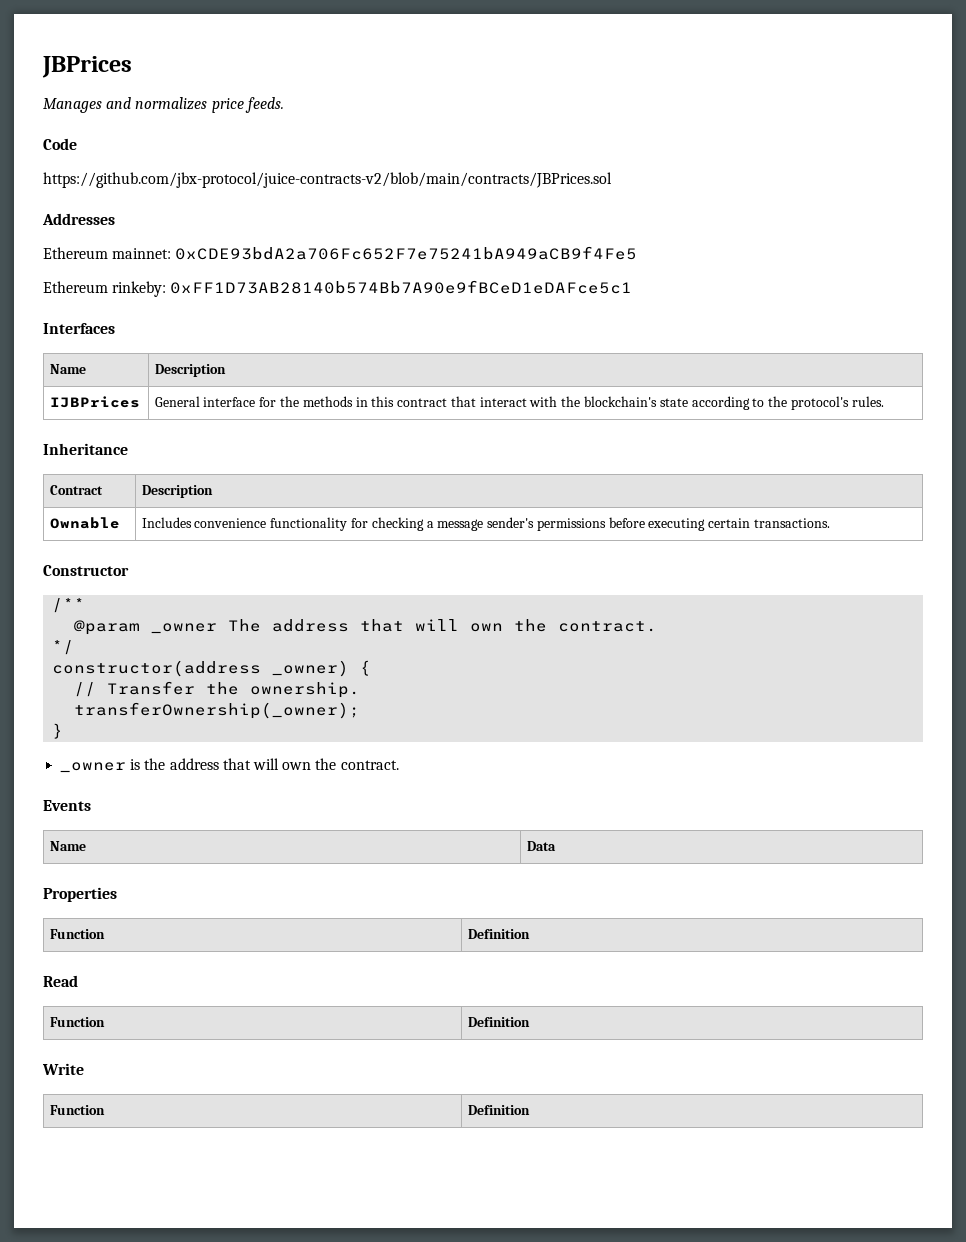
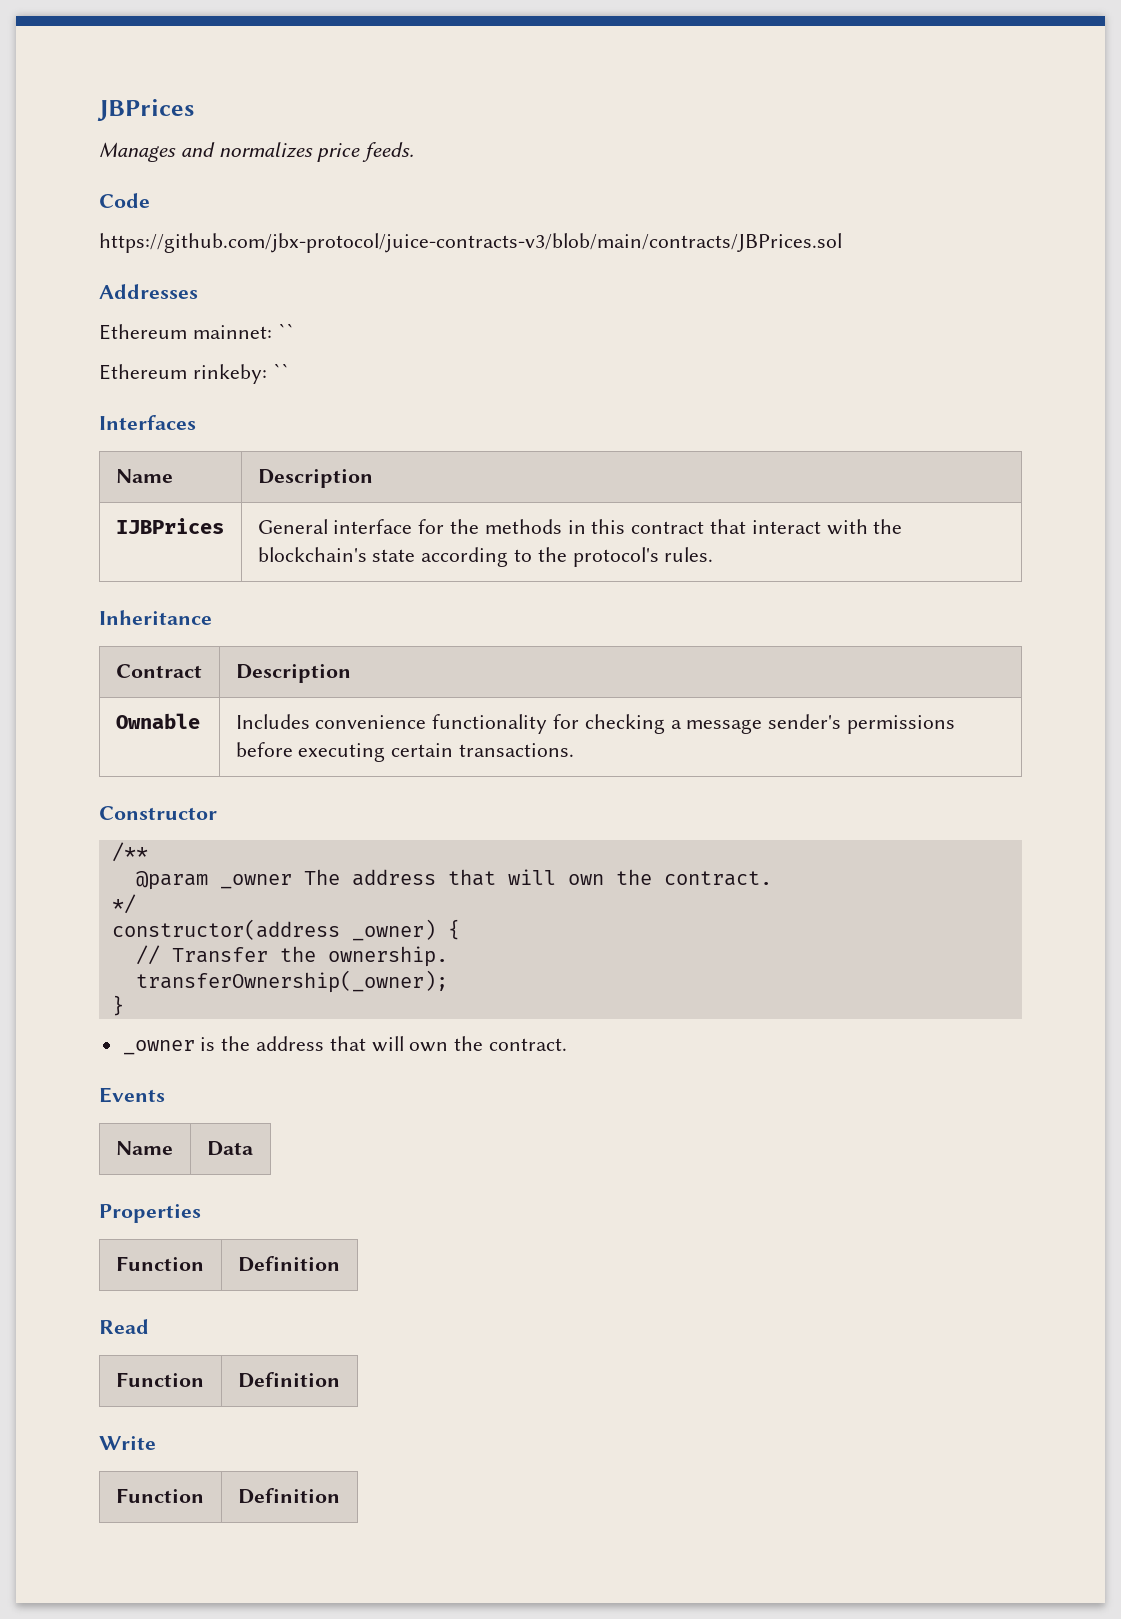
- https://github.com/jbx-protocol/juice-contracts-v2/blob/main/contracts/JBPrices.sol
+ https://github.com/jbx-protocol/juice-contracts-v3/blob/main/contracts/JBPrices.sol
- Ethereum mainnet: 0xCDE93bdA2a706Fc652F7e75241bA949aCB9f4Fe5
+ Ethereum mainnet: ``
- Ethereum rinkeby: 0xFF1D73AB28140b574Bb7A90e9fBCeD1eDAFce5c1
+ Ethereum rinkeby: ``

